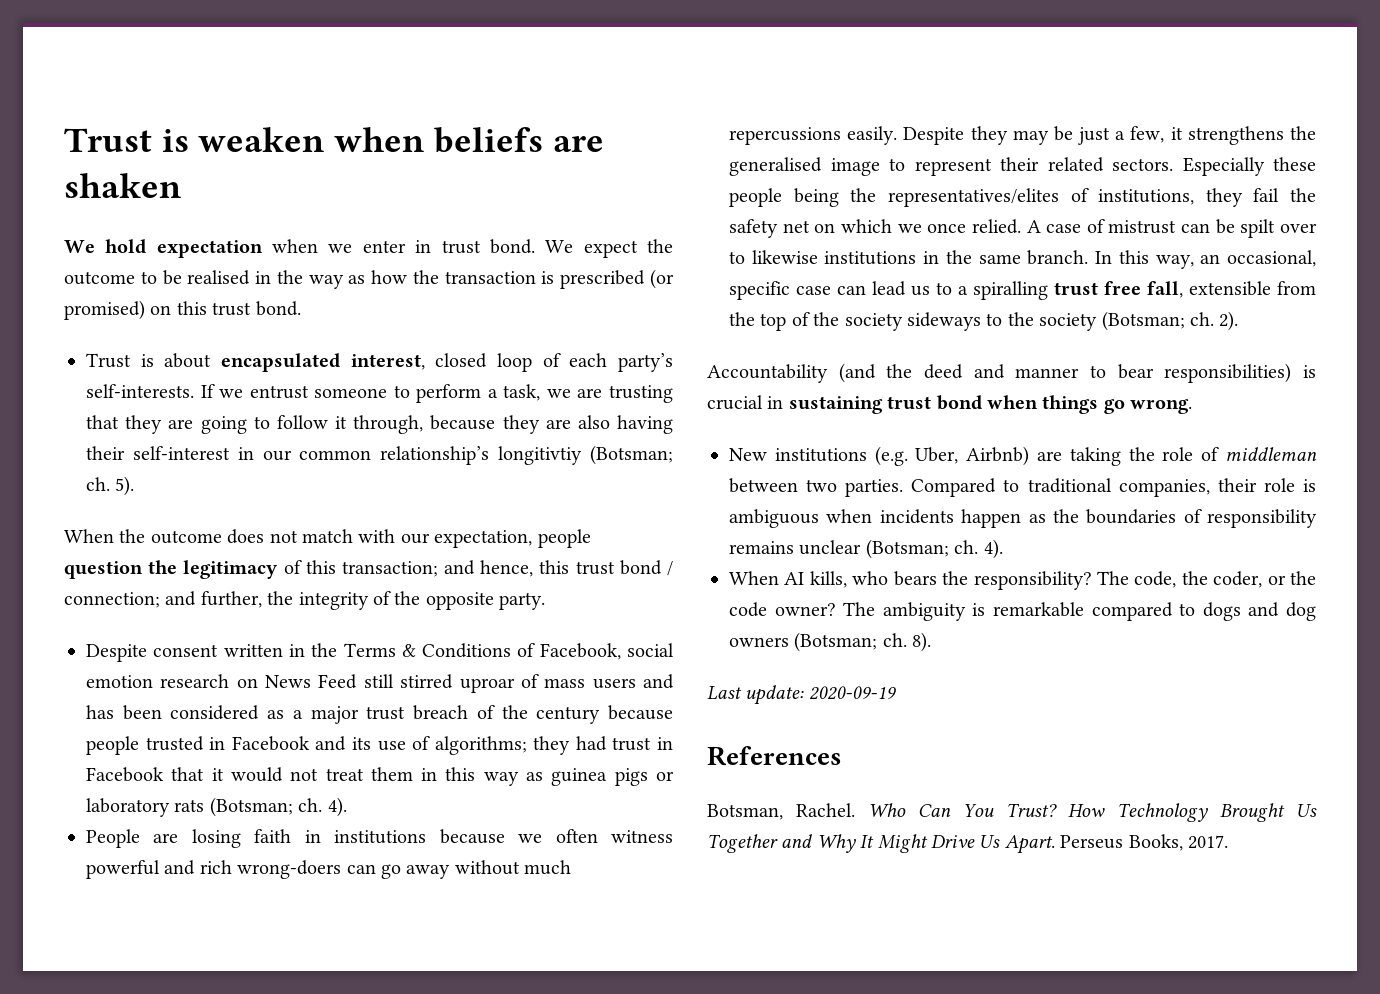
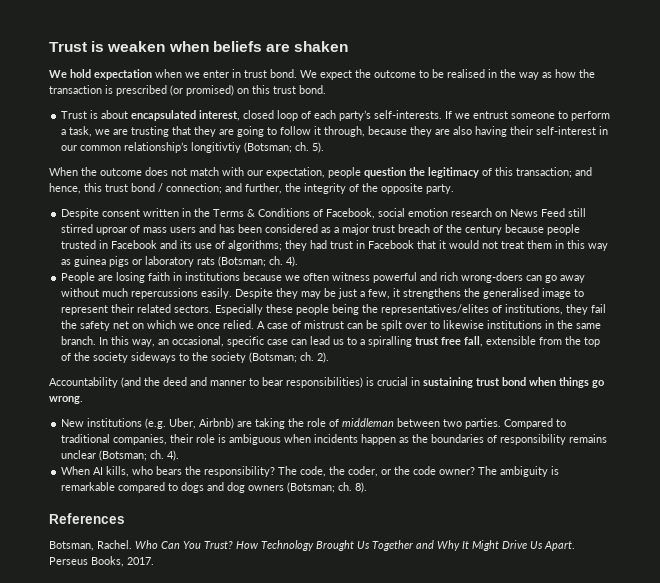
- Last update: 2020-09-19

